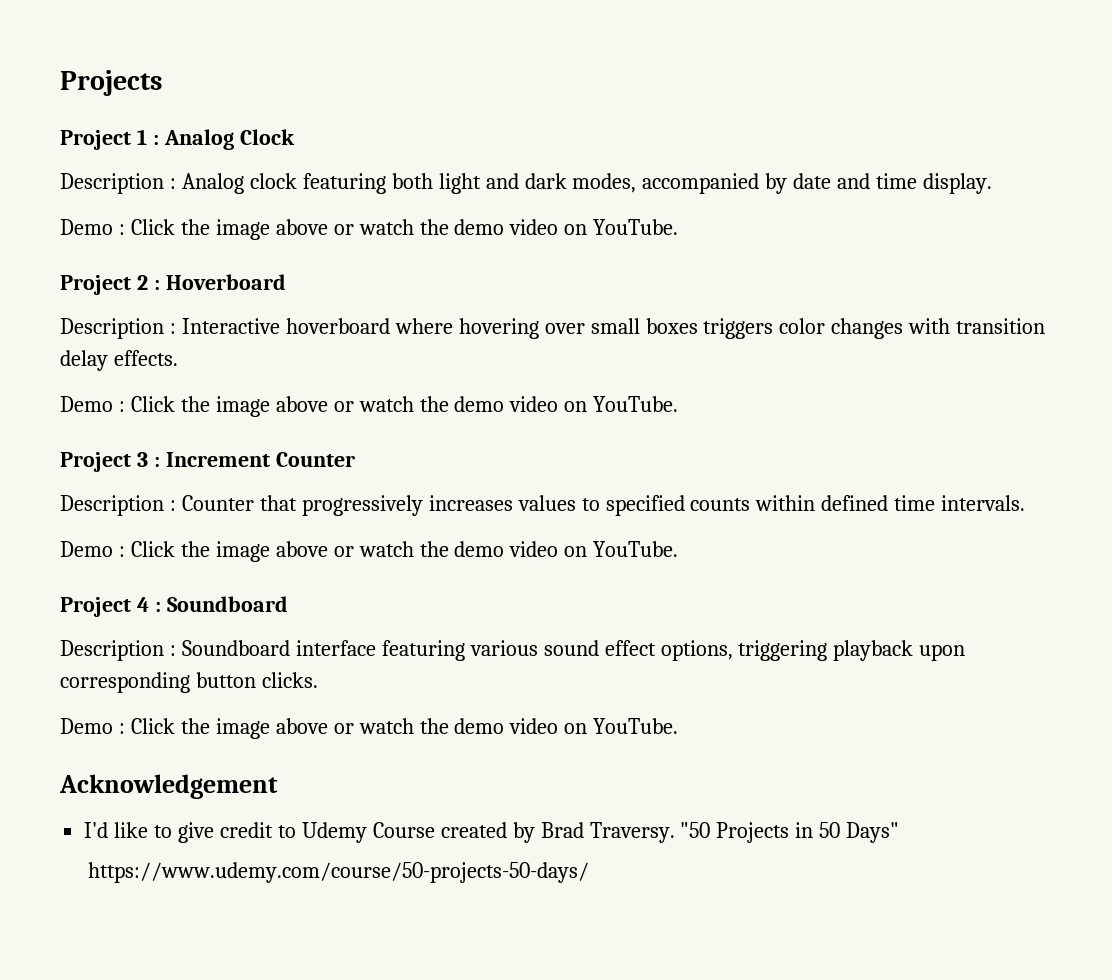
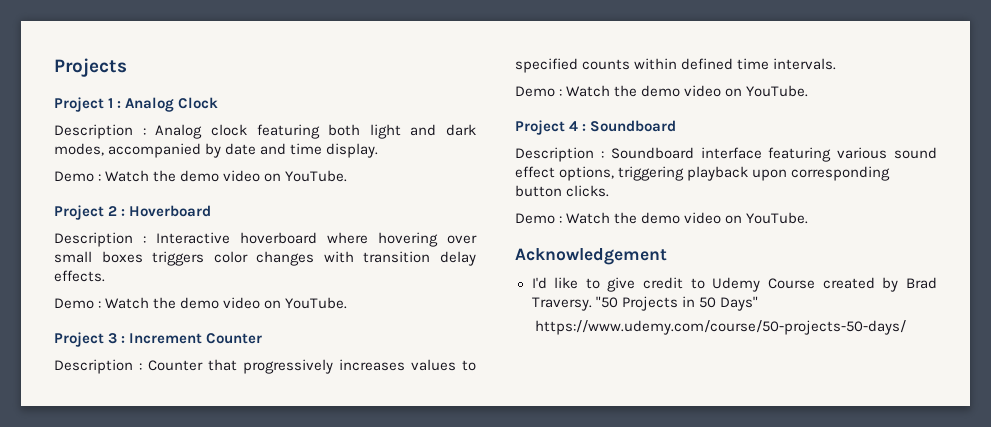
  Description : Analog clock featuring both light and dark modes, accompanied by date and time display.
- Demo : Click the image above or watch the demo video on YouTube.
+ Demo : Watch the demo video on YouTube.
  Description : Interactive hoverboard where hovering over small boxes triggers color changes with transition delay effects.
- Demo : Click the image above or watch the demo video on YouTube.
+ Demo : Watch the demo video on YouTube.
  Description : Counter that progressively increases values to specified counts within defined time intervals.
- Demo : Click the image above or watch the demo video on YouTube.
+ Demo : Watch the demo video on YouTube.
  Description : Soundboard interface featuring various sound effect options, triggering playback upon corresponding button clicks.
- Demo : Click the image above or watch the demo video on YouTube.
+ Demo : Watch the demo video on YouTube.

